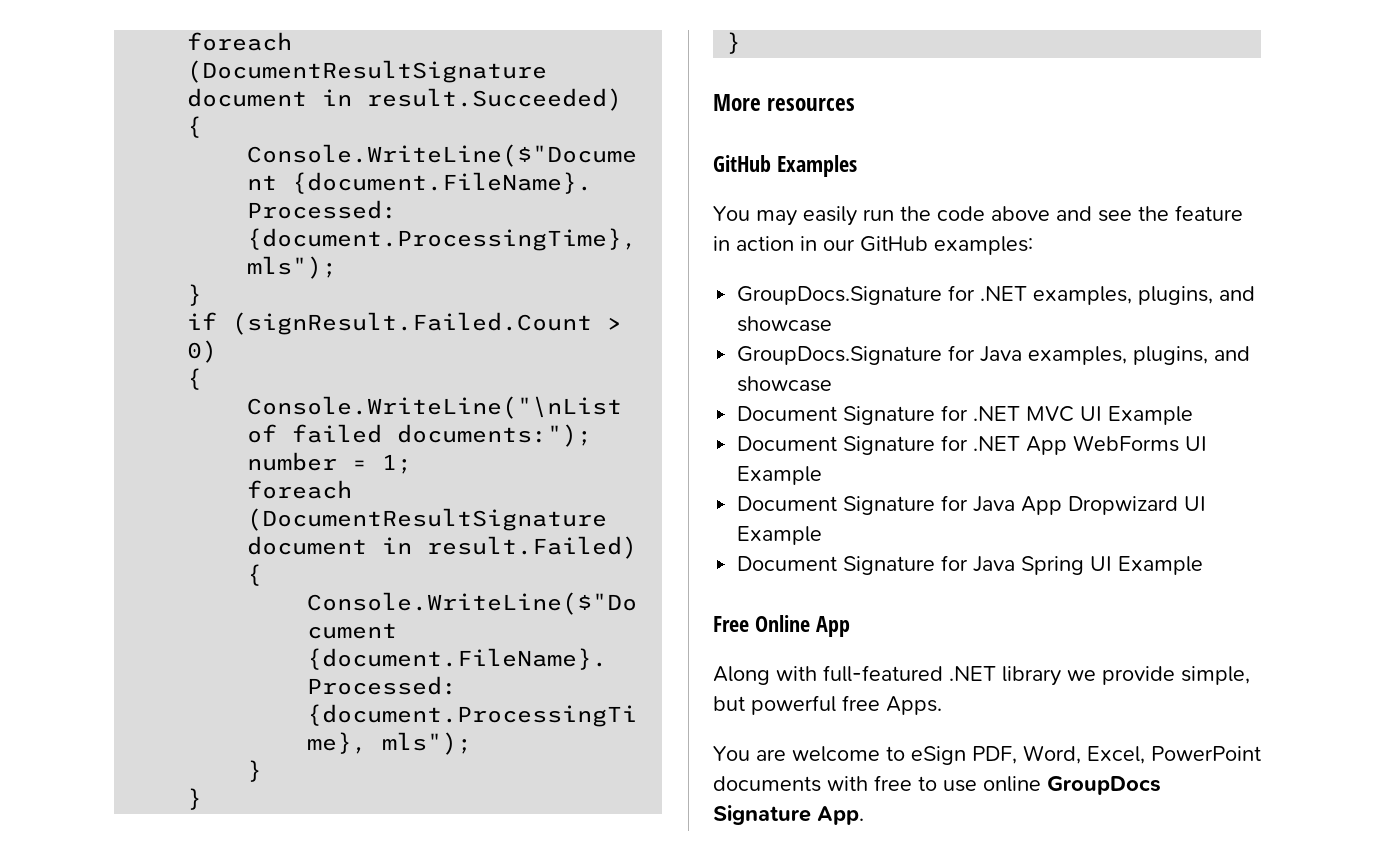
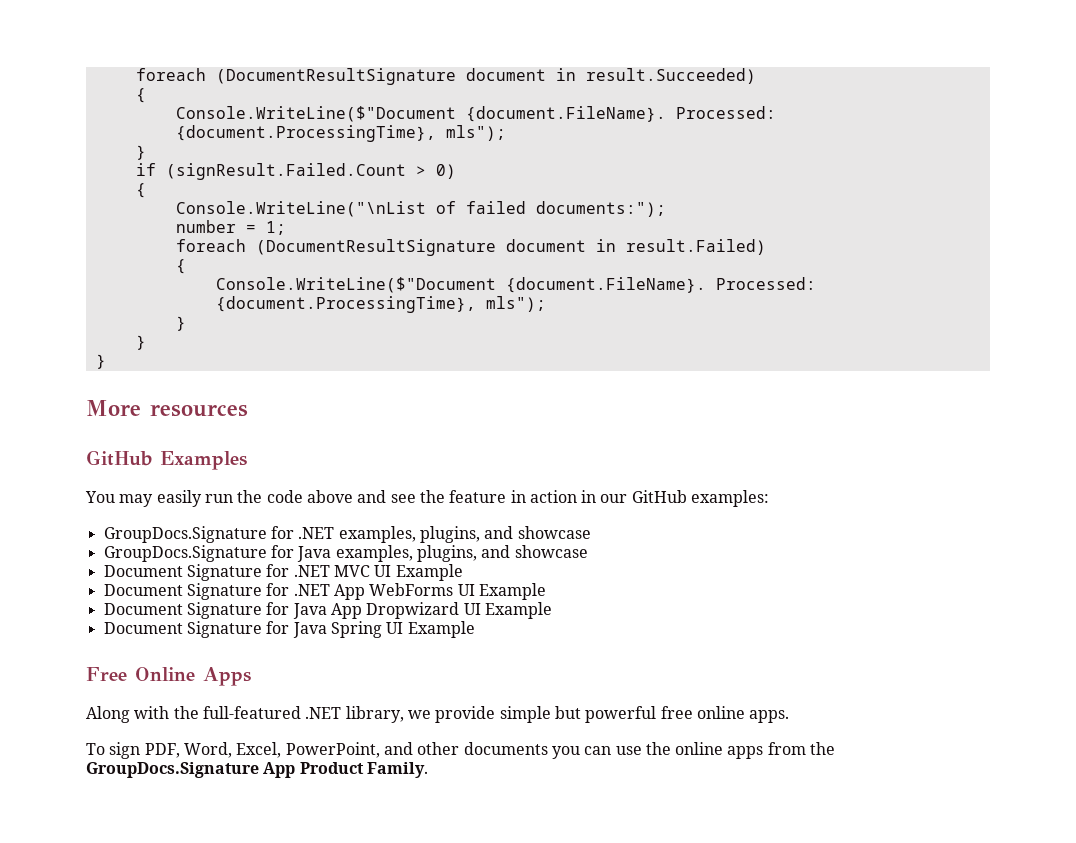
- Free Online App
+ Free Online Apps
- Along with full-featured .NET library we provide simple, but powerful free Apps.
- You are welcome to eSign PDF, Word, Excel, PowerPoint documents with free to use online GroupDocs Signature App.
+ Along with the full-featured .NET library, we provide simple but powerful free online apps.
+ To sign PDF, Word, Excel, PowerPoint, and other documents you can use the online apps from the GroupDocs.Signature App Product Family.

